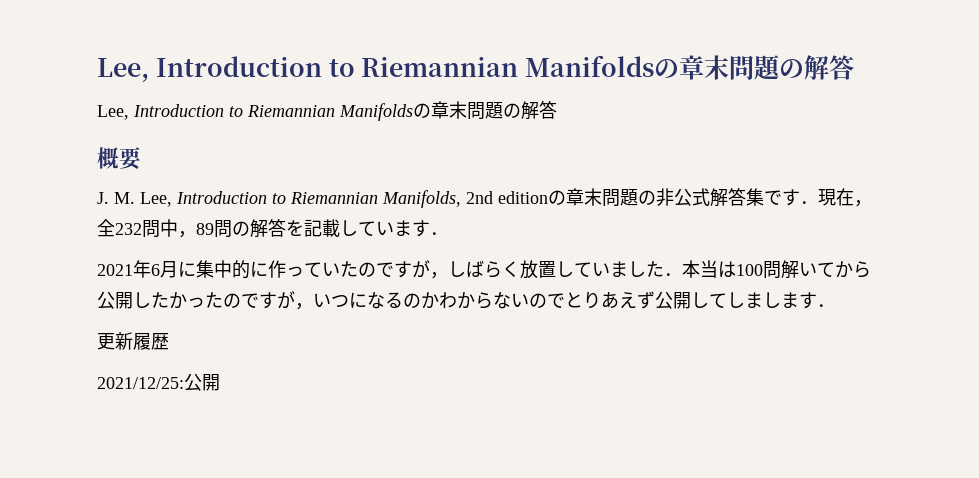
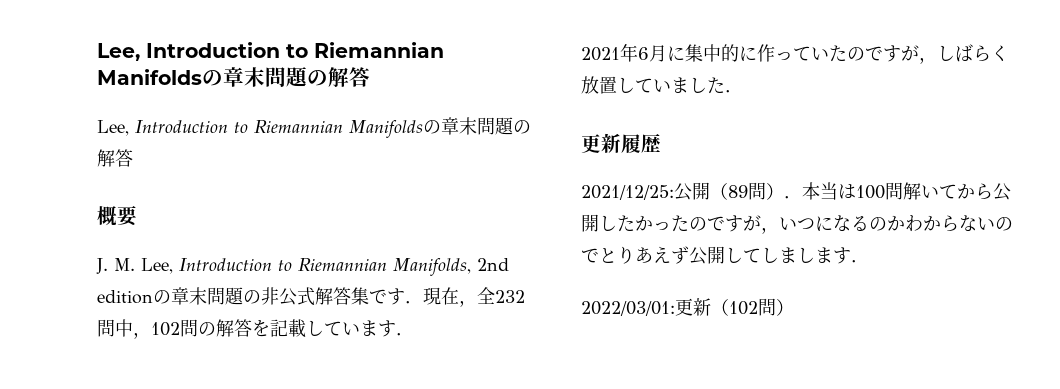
- J. M. Lee, Introduction to Riemannian Manifolds, 2nd editionの章末問題の非公式解答集です．現在，全232問中，89問の解答を記載しています．
+ J. M. Lee, Introduction to Riemannian Manifolds, 2nd editionの章末問題の非公式解答集です．現在，全232問中，102問の解答を記載しています．
- 2021年6月に集中的に作っていたのですが，しばらく放置していました．本当は100問解いてから公開したかったのですが，いつになるのかわからないのでとりあえず公開してしまします．
+ 2021年6月に集中的に作っていたのですが，しばらく放置していました．
+ 更新履歴
+ 2021/12/25:公開（89問）．本当は100問解いてから公開したかったのですが，いつになるのかわからないのでとりあえず公開してしまします．
- 更新履歴
- 2021/12/25:公開
+ 2022/03/01:更新（102問）

